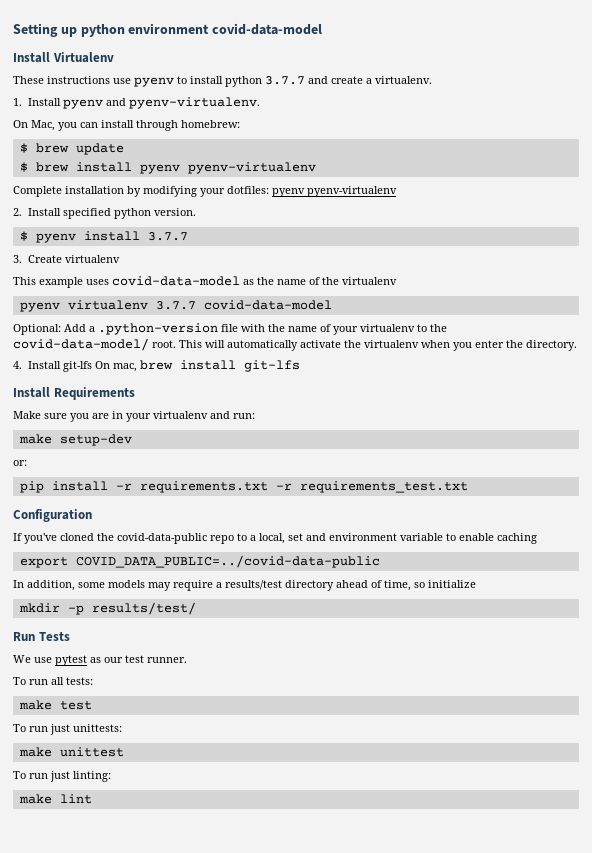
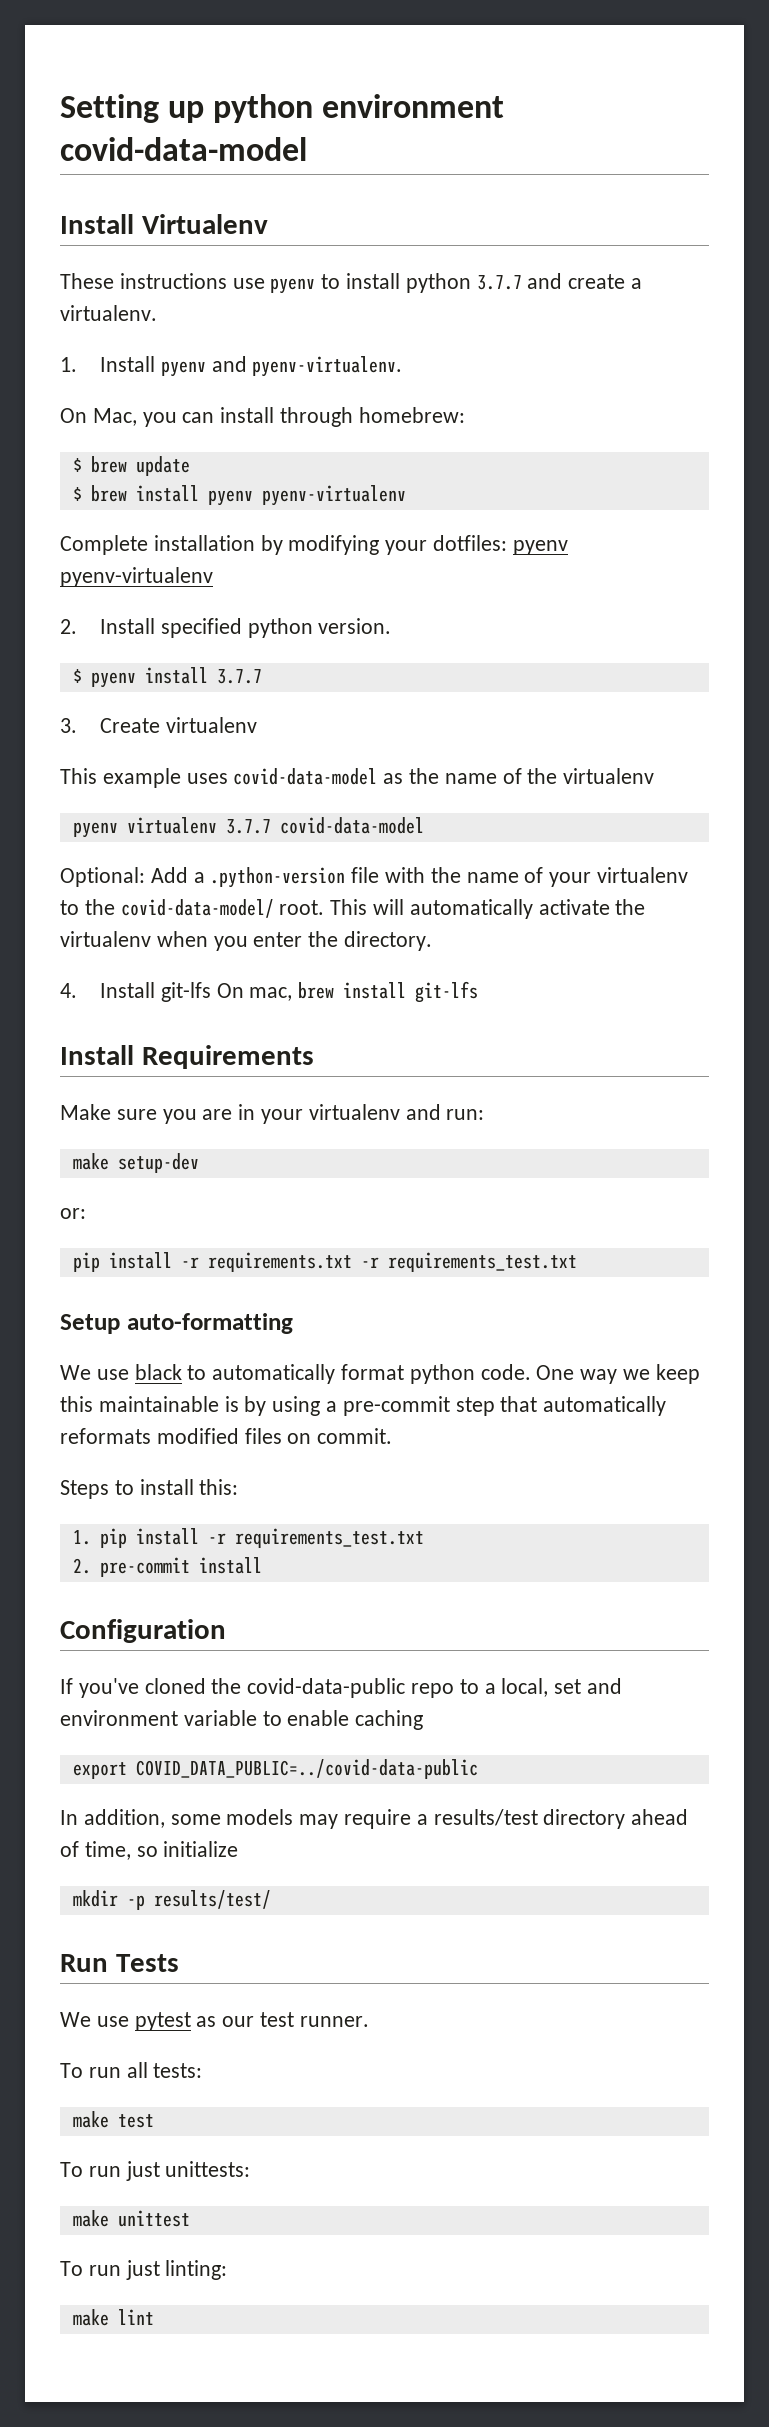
+ Setup auto-formatting
+ We use black to automatically format python code. One way we keep this maintainable is by using a pre-commit step that automatically reformats modified files on commit.
+ Steps to install this:
+ 1. pip install -r requirements_test.txt
+ 2. pre-commit install

